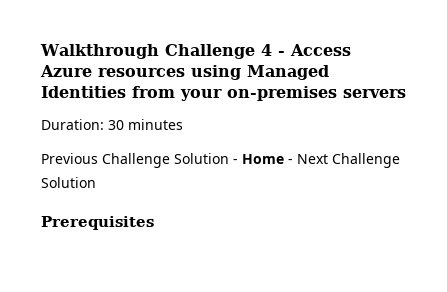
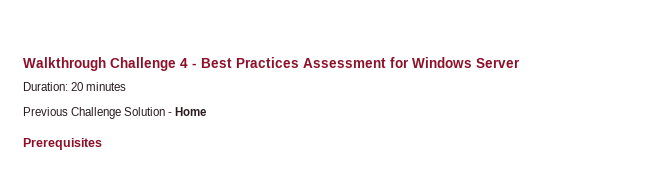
- Walkthrough Challenge 4 - Access Azure resources using Managed Identities from your on-premises servers
+ Walkthrough Challenge 4 - Best Practices Assessment for Windows Server
- Duration: 30 minutes
+ Duration: 20 minutes
- Previous Challenge Solution - Home - Next Challenge Solution
+ Previous Challenge Solution - Home

